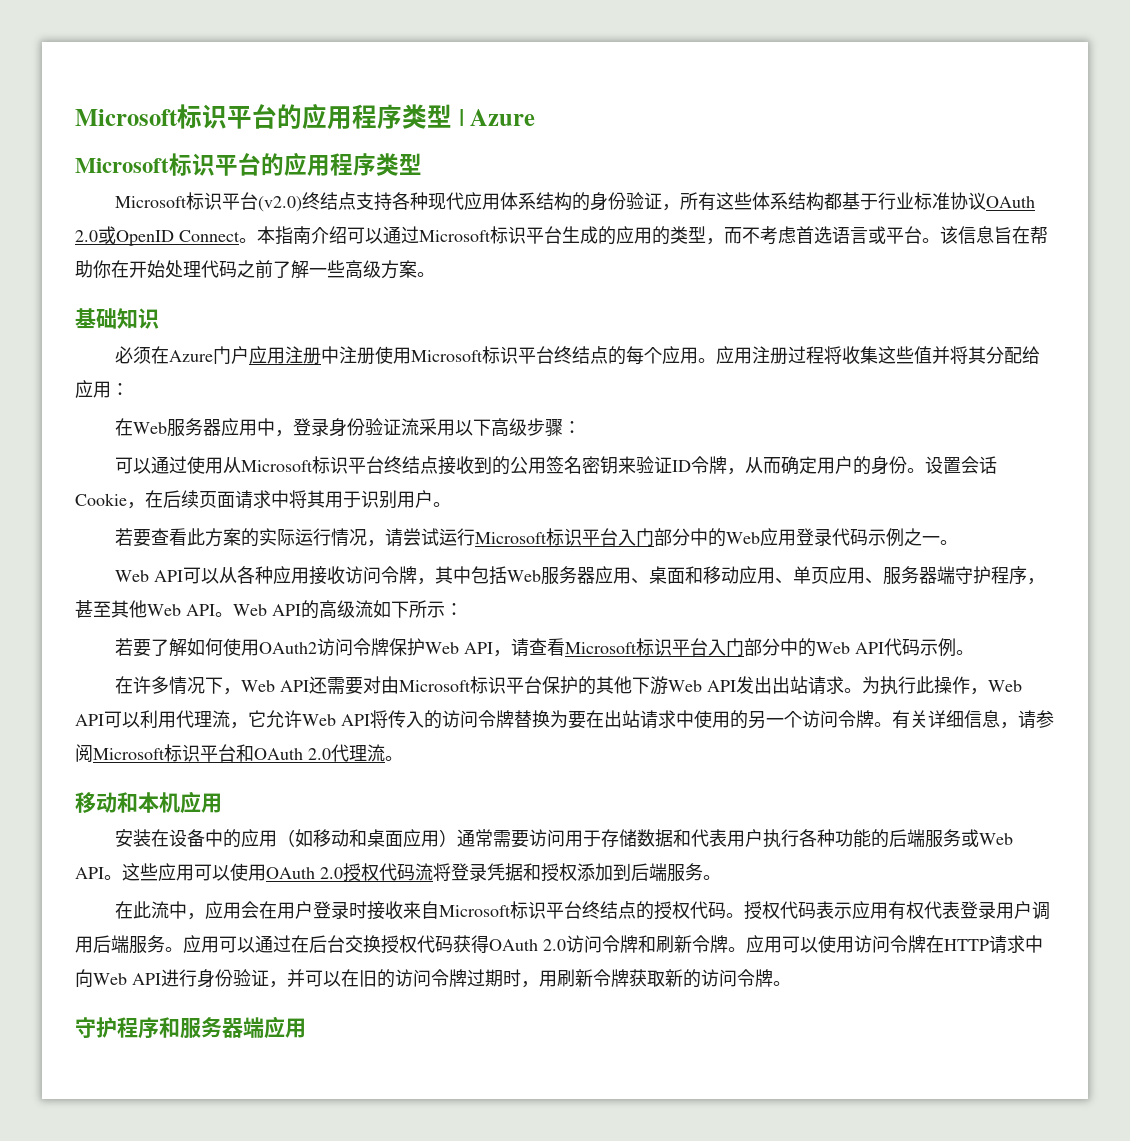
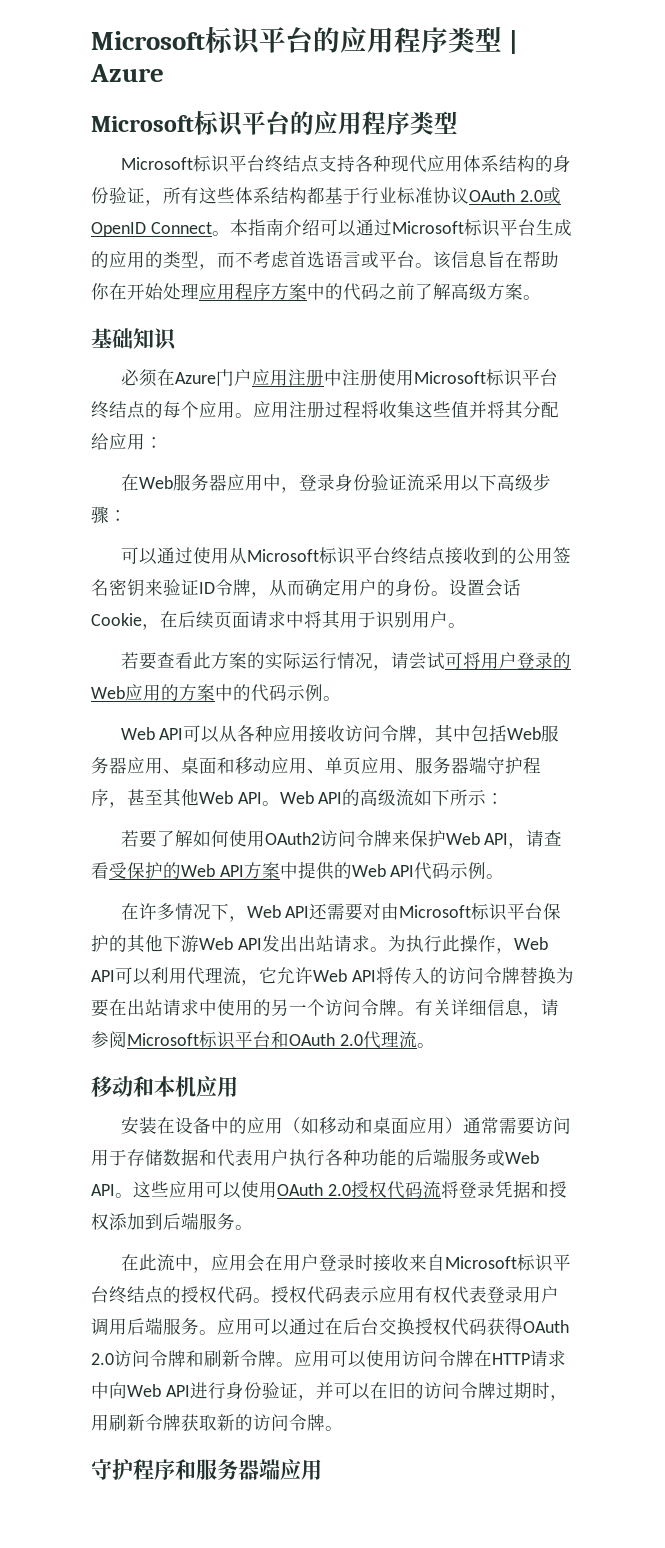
- Microsoft标识平台(v2.0)终结点支持各种现代应用体系结构的身份验证，所有这些体系结构都基于行业标准协议OAuth 2.0或OpenID Connect。
+ Microsoft标识平台终结点支持各种现代应用体系结构的身份验证，所有这些体系结构都基于行业标准协议OAuth 2.0或OpenID Connect。
- 该信息旨在帮助你在开始处理代码之前了解一些高级方案。
+ 该信息旨在帮助你在开始处理应用程序方案中的代码之前了解高级方案。
- 若要查看此方案的实际运行情况，请尝试运行Microsoft标识平台入门部分中的Web应用登录代码示例之一。
+ 若要查看此方案的实际运行情况，请尝试可将用户登录的Web应用的方案中的代码示例。
- 若要了解如何使用OAuth2访问令牌保护Web API，请查看Microsoft标识平台入门部分中的Web API代码示例。
+ 若要了解如何使用OAuth2访问令牌来保护Web API，请查看受保护的Web API方案中提供的Web API代码示例。

